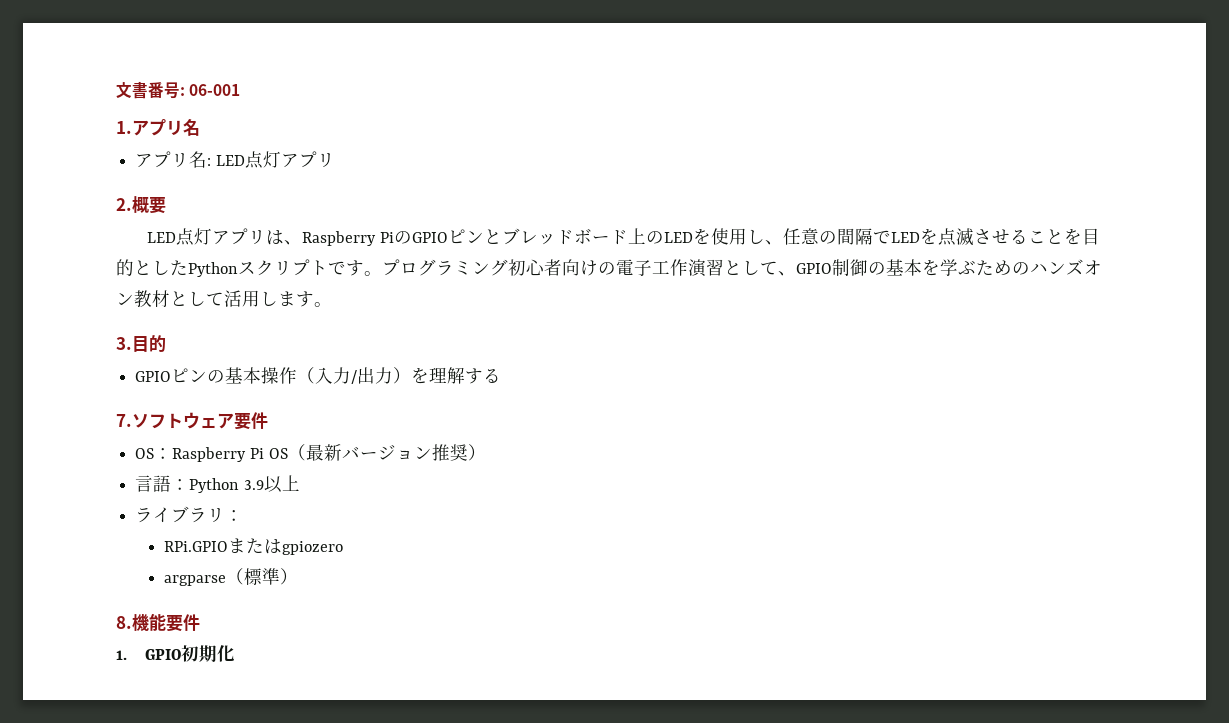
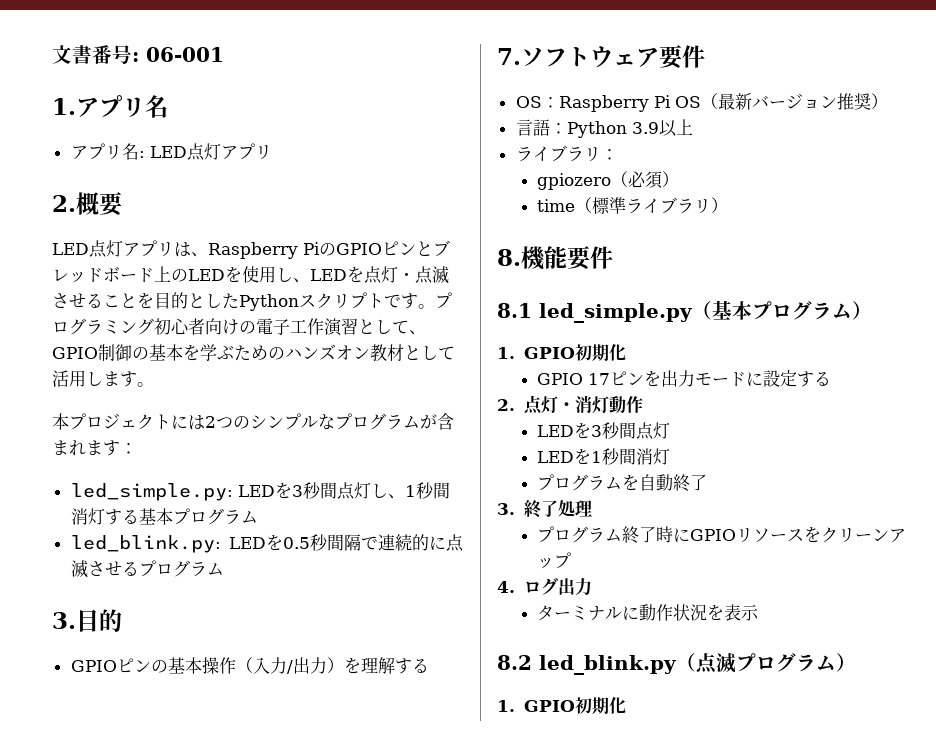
- LED点灯アプリは、Raspberry PiのGPIOピンとブレッドボード上のLEDを使用し、任意の間隔でLEDを点滅させることを目的としたPythonスクリプトです。
+ LED点灯アプリは、Raspberry PiのGPIOピンとブレッドボード上のLEDを使用し、LEDを点灯・点滅させることを目的としたPythonスクリプトです。
+ 本プロジェクトには2つのシンプルなプログラムが含まれます：
+ led_simple.py: LEDを3秒間点灯し、1秒間消灯する基本プログラム
+ led_blink.py: LEDを0.5秒間隔で連続的に点滅させるプログラム
- RPi.GPIOまたはgpiozero
- argparse（標準）
+ gpiozero（必須）
+ time（標準ライブラリ）
  8.機能要件
+ 8.1 led_simple.py（基本プログラム）
+ 1. GPIO初期化
+ GPIO 17ピンを出力モードに設定する
+ 2.点灯・消灯動作
+ LEDを3秒間点灯
+ LEDを1秒間消灯
+ プログラムを自動終了
+ 3.終了処理
+ プログラム終了時にGPIOリソースをクリーンアップ
+ 4.ログ出力
+ ターミナルに動作状況を表示
+ 8.2 led_blink.py（点滅プログラム）

